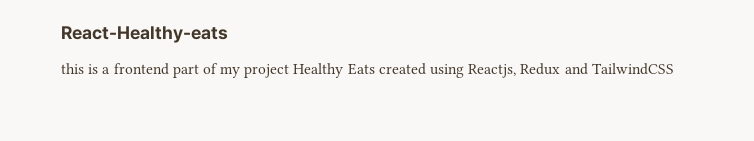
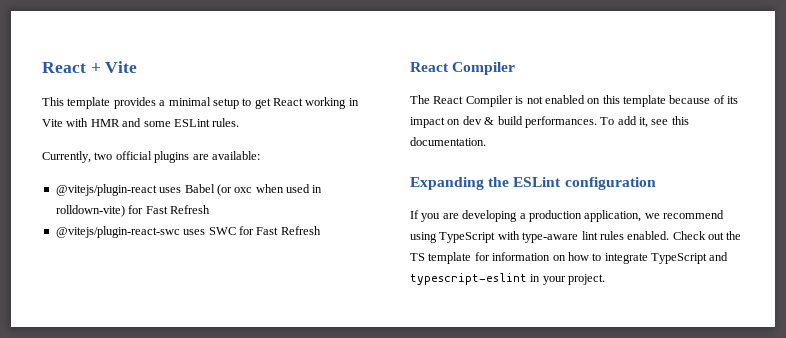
- React-Healthy-eats
- this is a frontend part of my project Healthy Eats created using Reactjs, Redux and TailwindCSS
+ React + Vite
+ This template provides a minimal setup to get React working in Vite with HMR and some ESLint rules.
+ Currently, two official plugins are available:
+ @vitejs/plugin-react uses Babel (or oxc when used in rolldown-vite) for Fast Refresh
+ @vitejs/plugin-react-swc uses SWC for Fast Refresh
+ React Compiler
+ The React Compiler is not enabled on this template because of its impact on dev & build performances. To add it, see this documentation.
+ Expanding the ESLint configuration
+ If you are developing a production application, we recommend using TypeScript with type-aware lint rules enabled. Check out the TS template for information on how to integrate TypeScript and typescript-eslint in your project.

